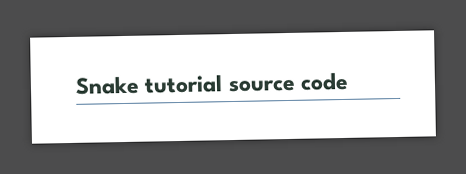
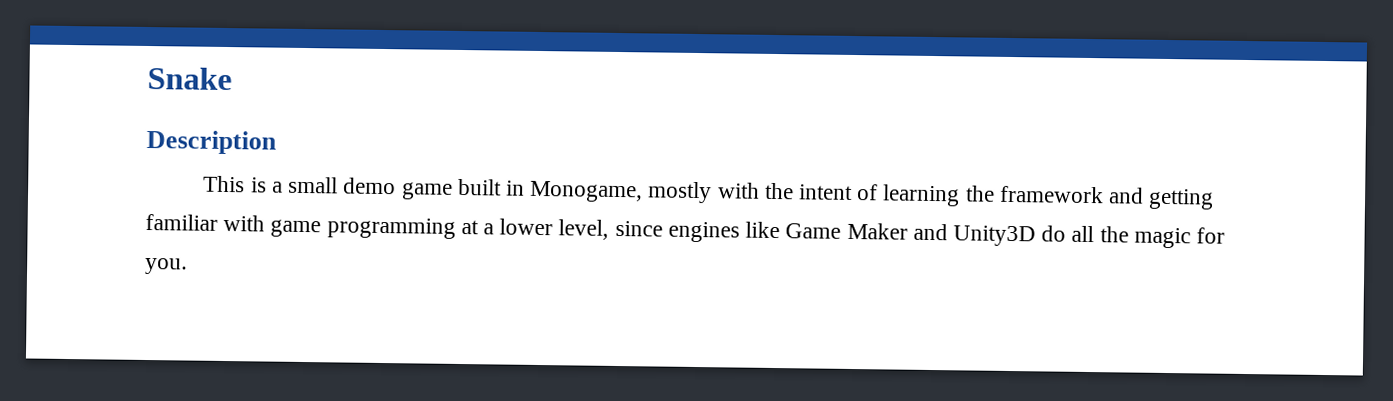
- Snake tutorial source code
+ Snake
+ Description
+ This is a small demo game built in Monogame, mostly with the intent of learning the framework and getting familiar with game programming at a lower level, since engines like Game Maker and Unity3D do all the magic for you.

